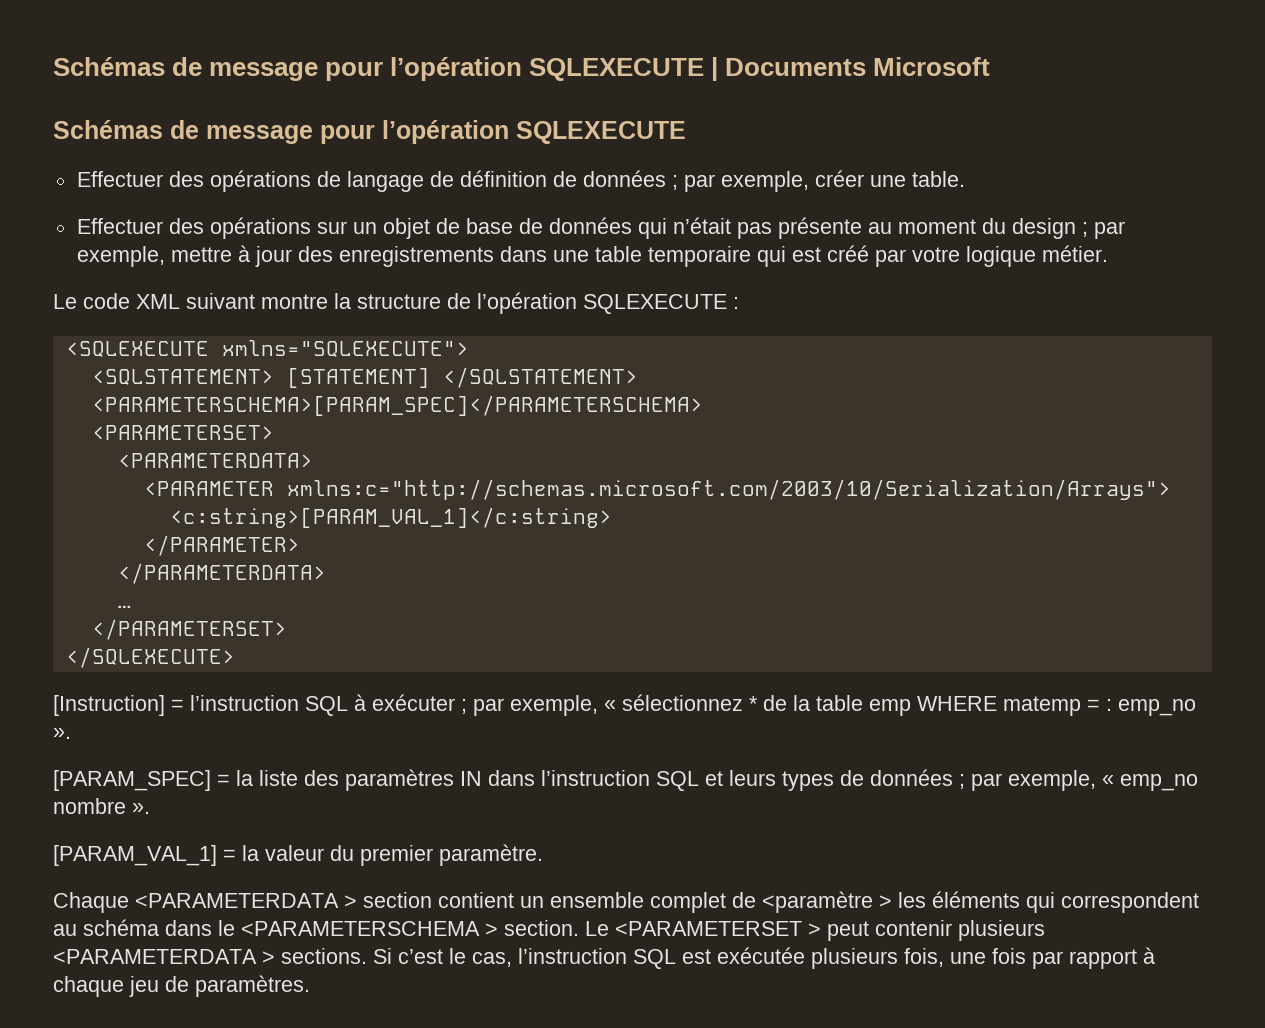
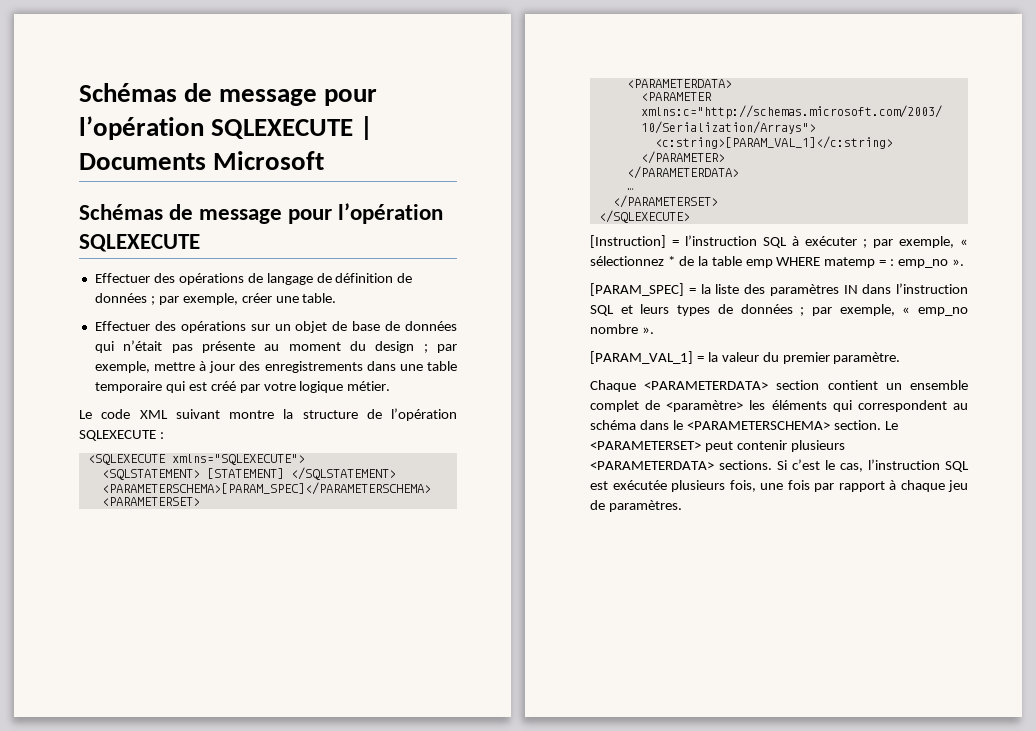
- Chaque <PARAMETERDATA > section contient un ensemble complet de <paramètre > les éléments qui correspondent au schéma dans le <PARAMETERSCHEMA > section. Le <PARAMETERSET > peut contenir plusieurs <PARAMETERDATA > sections.
+ Chaque <PARAMETERDATA> section contient un ensemble complet de <paramètre> les éléments qui correspondent au schéma dans le <PARAMETERSCHEMA> section. Le <PARAMETERSET> peut contenir plusieurs <PARAMETERDATA> sections.

